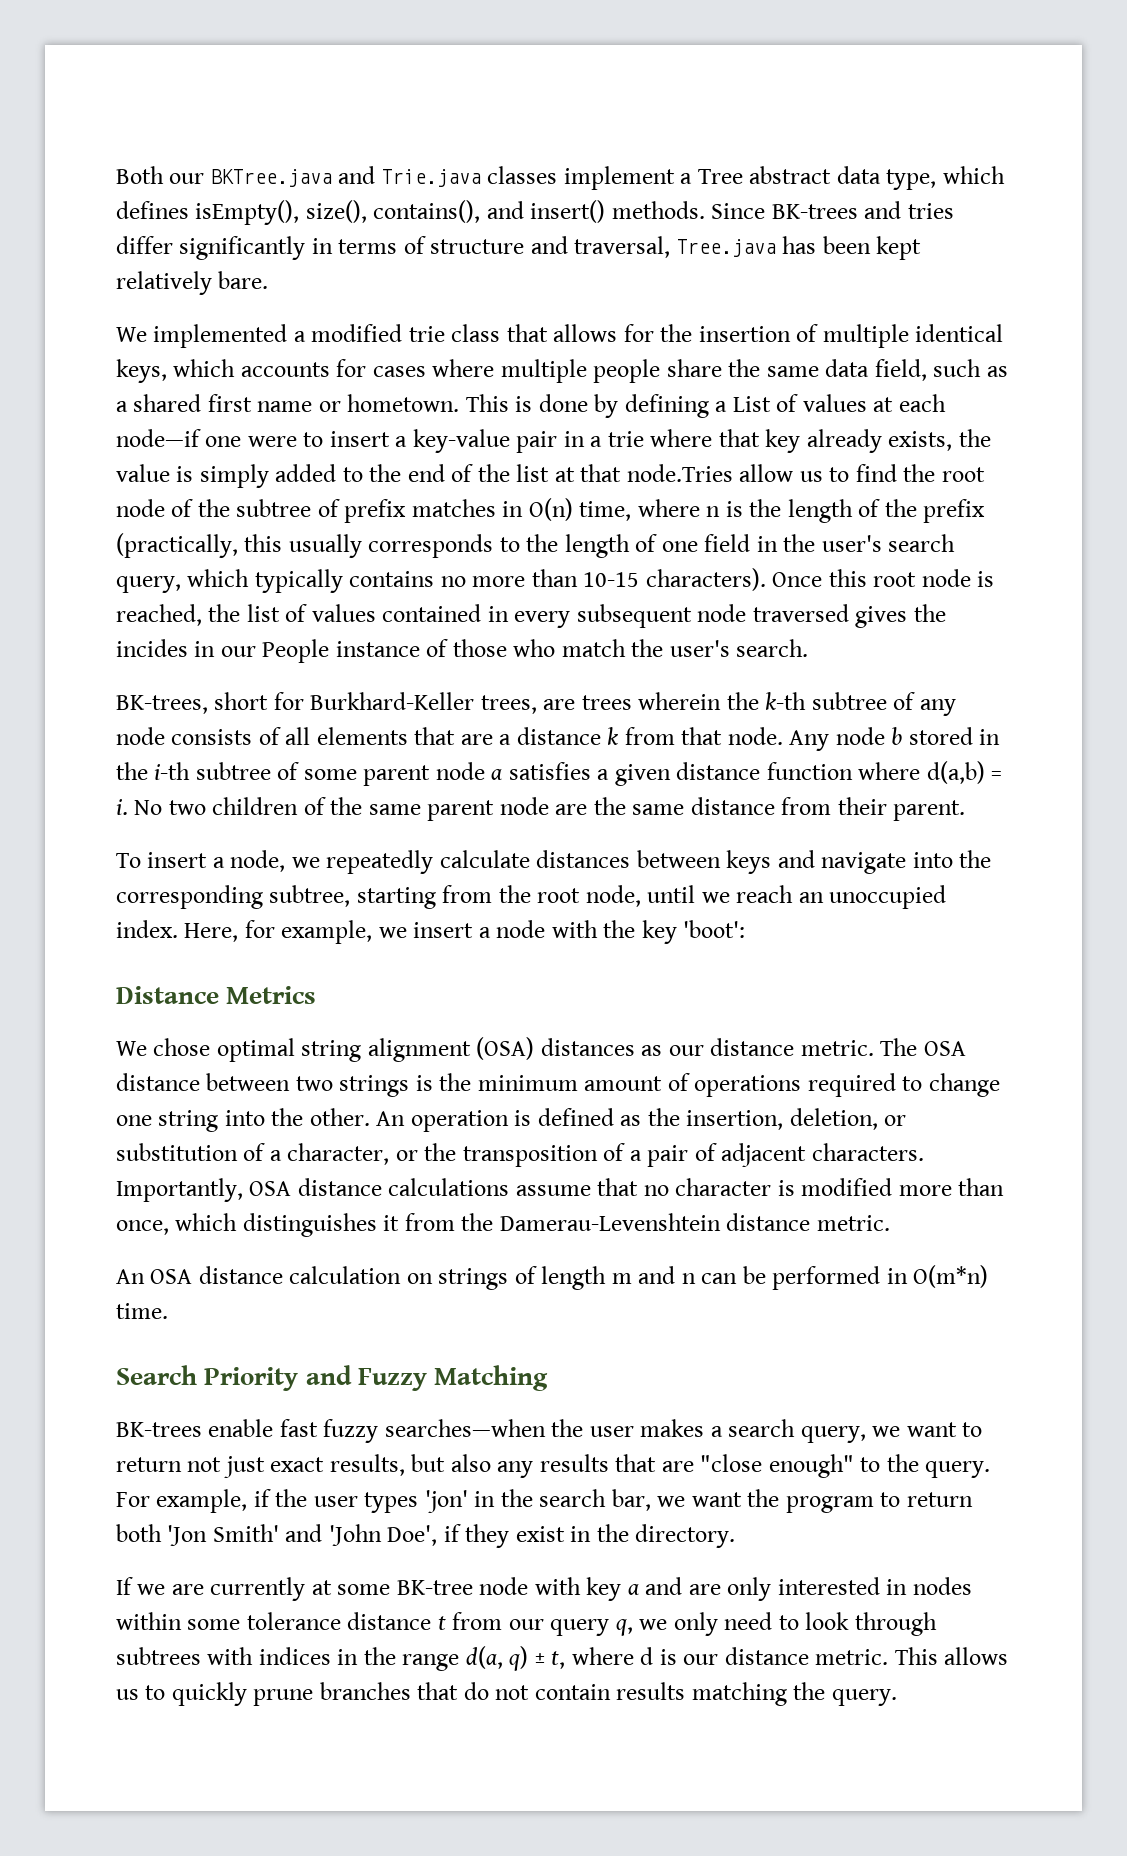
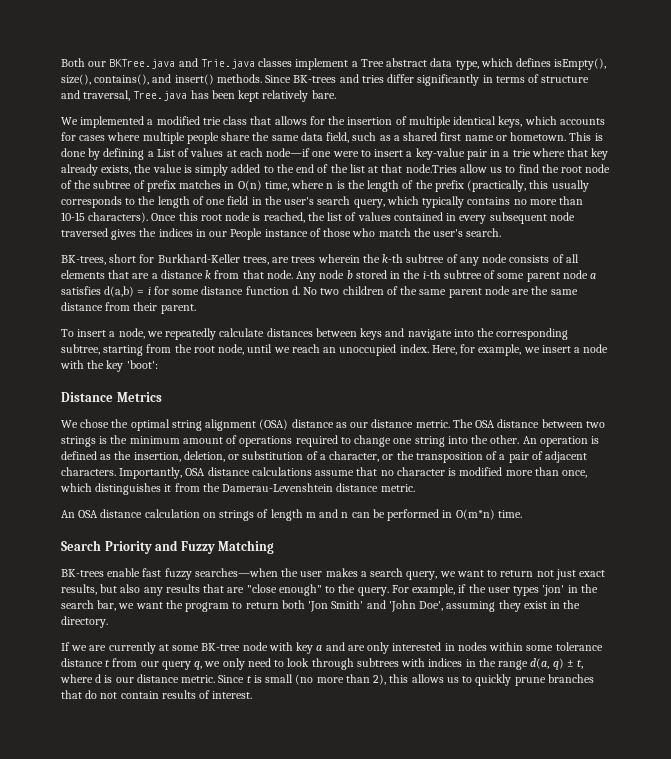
- Once this root node is reached, the list of values contained in every subsequent node traversed gives the incides in our People instance of those who match the user's search.
+ Once this root node is reached, the list of values contained in every subsequent node traversed gives the indices in our People instance of those who match the user's search.
- Any node b stored in the i-th subtree of some parent node a satisfies a given distance function where d(a,b) = i.
+ Any node b stored in the i-th subtree of some parent node a satisfies d(a,b) = i for some distance function d.
- We chose optimal string alignment (OSA) distances as our distance metric.
+ We chose the optimal string alignment (OSA) distance as our distance metric.
- For example, if the user types 'jon' in the search bar, we want the program to return both 'Jon Smith' and 'John Doe', if they exist in the directory.
+ For example, if the user types 'jon' in the search bar, we want the program to return both 'Jon Smith' and 'John Doe', assuming they exist in the directory.
- This allows us to quickly prune branches that do not contain results matching the query.
+ Since t is small (no more than 2), this allows us to quickly prune branches that do not contain results of interest.

